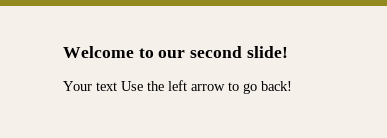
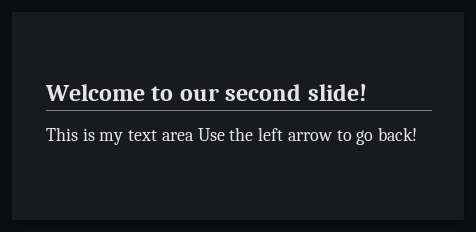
- Your text Use the left arrow to go back!
+ This is my text area Use the left arrow to go back!

